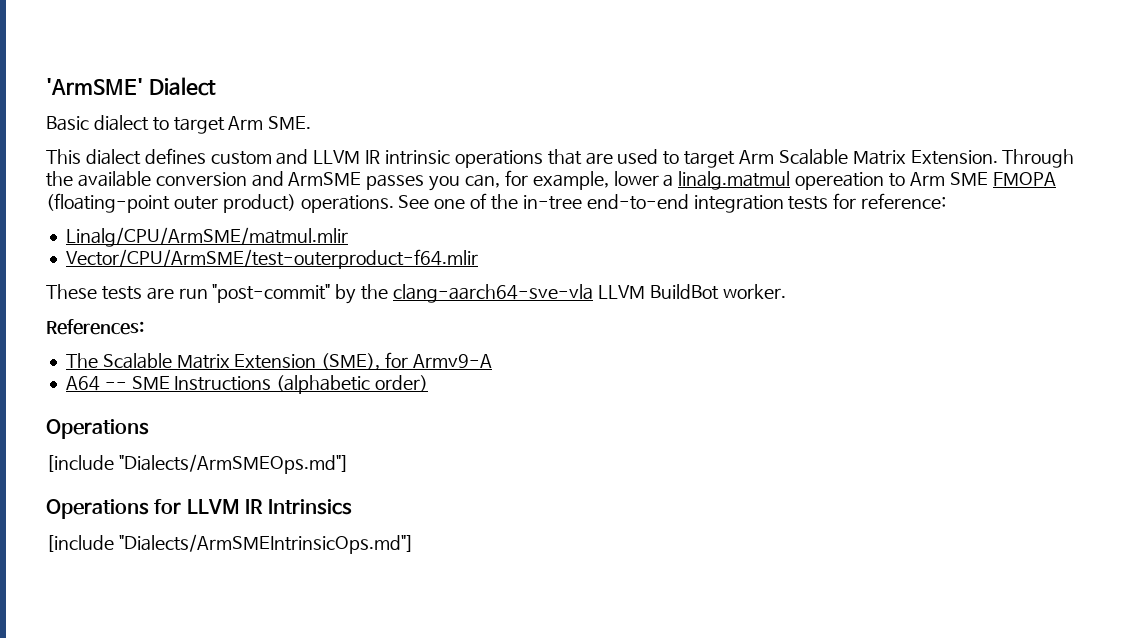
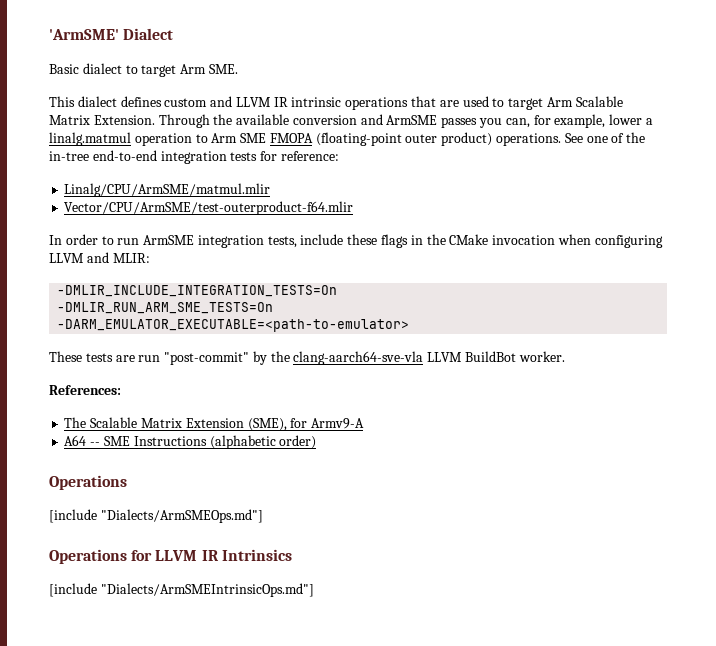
- Through the available conversion and ArmSME passes you can, for example, lower a linalg.matmul opereation to Arm SME FMOPA (floating-point outer product) operations.
+ Through the available conversion and ArmSME passes you can, for example, lower a linalg.matmul operation to Arm SME FMOPA (floating-point outer product) operations.
+ In order to run ArmSME integration tests, include these flags in the CMake invocation when configuring LLVM and MLIR:
+ -DMLIR_INCLUDE_INTEGRATION_TESTS=On
+ -DMLIR_RUN_ARM_SME_TESTS=On
+ -DARM_EMULATOR_EXECUTABLE=<path-to-emulator>

